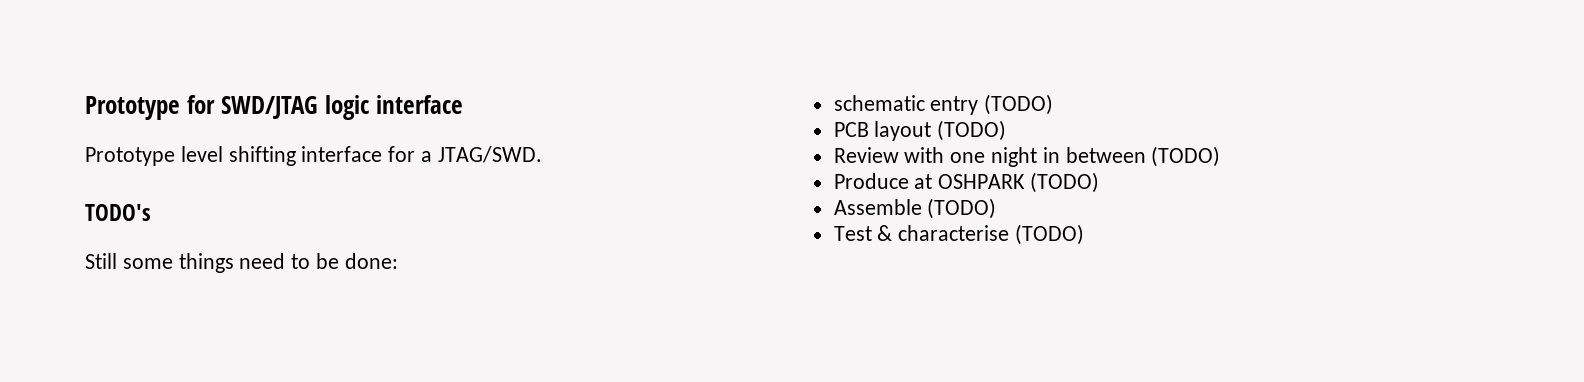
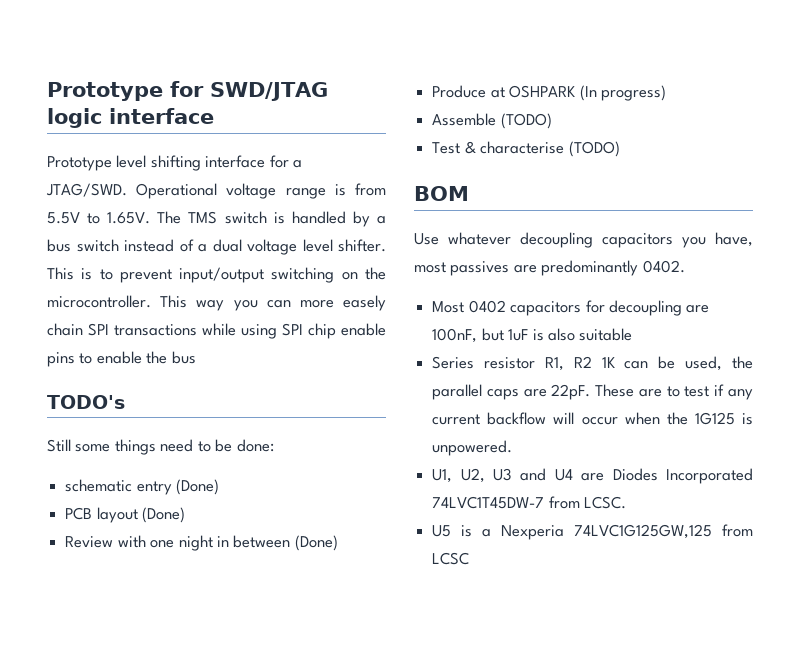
+ Operational voltage range is from 5.5V to 1.65V. The TMS switch is handled by a bus switch instead of a dual voltage level shifter. This is to prevent input/output switching on the microcontroller. This way you can more easely chain SPI transactions while using SPI chip enable pins to enable the bus
- schematic entry (TODO)
+ schematic entry (Done)
- PCB layout (TODO)
+ PCB layout (Done)
- Review with one night in between (TODO)
+ Review with one night in between (Done)
- Produce at OSHPARK (TODO)
+ Produce at OSHPARK (In progress)
+ BOM
+ Use whatever decoupling capacitors you have, most passives are predominantly 0402.
+ Most 0402 capacitors for decoupling are 100nF, but 1uF is also suitable
+ Series resistor R1, R2 1K can be used, the parallel caps are 22pF. These are to test if any current backflow will occur when the 1G125 is unpowered.
+ U1, U2, U3 and U4 are Diodes Incorporated 74LVC1T45DW-7 from LCSC.
+ U5 is a Nexperia 74LVC1G125GW,125 from LCSC

